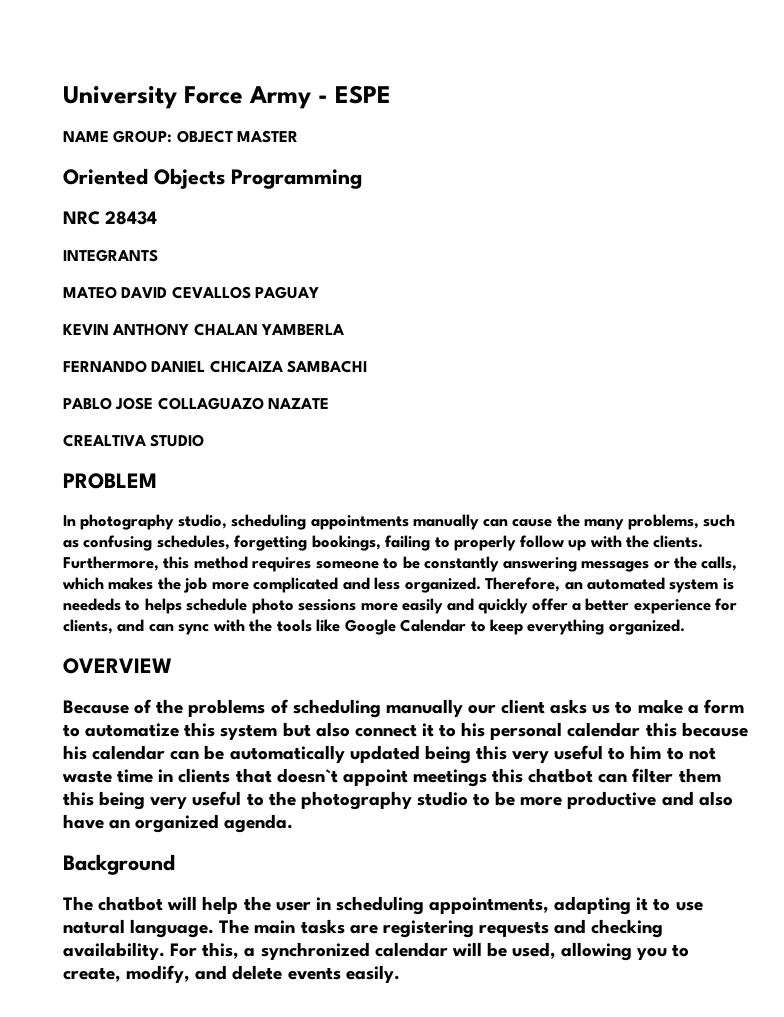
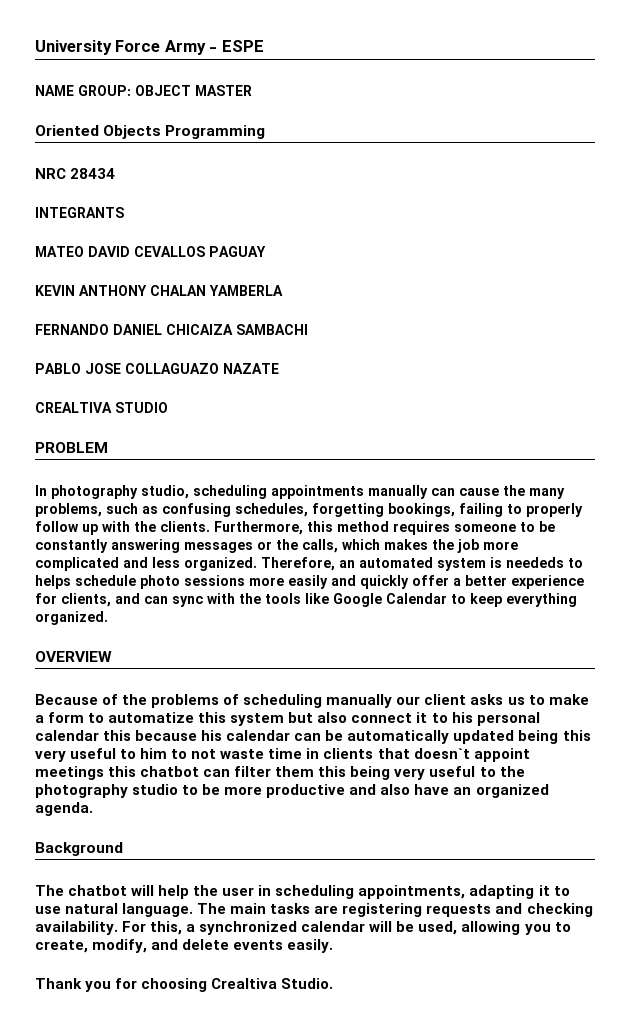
+ Thank you for choosing Crealtiva Studio.

